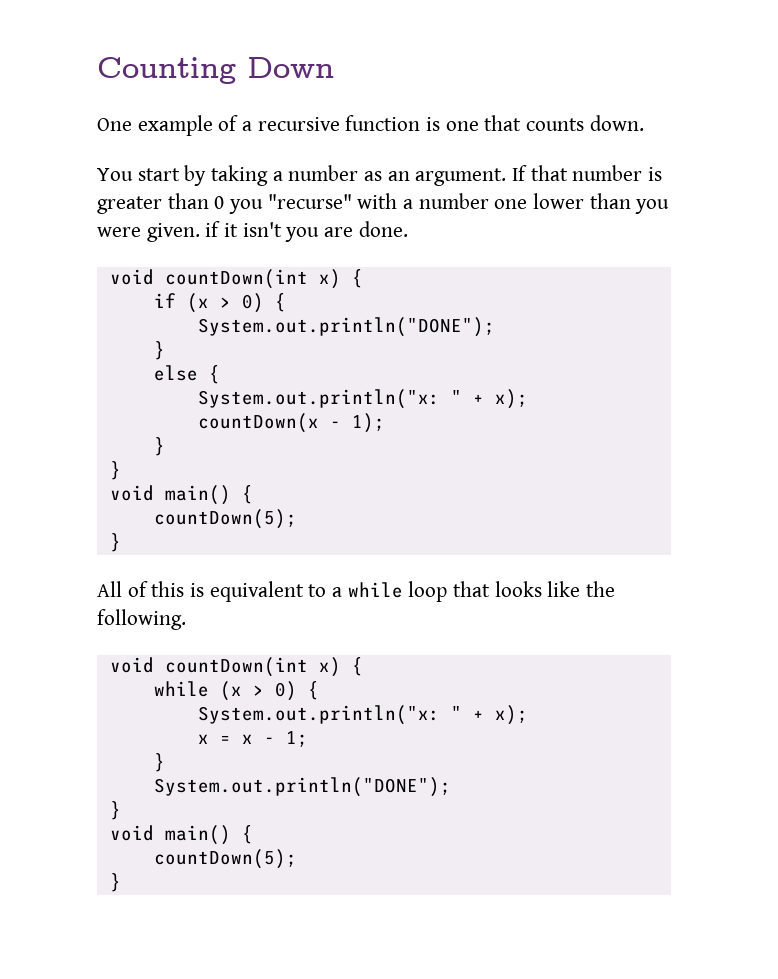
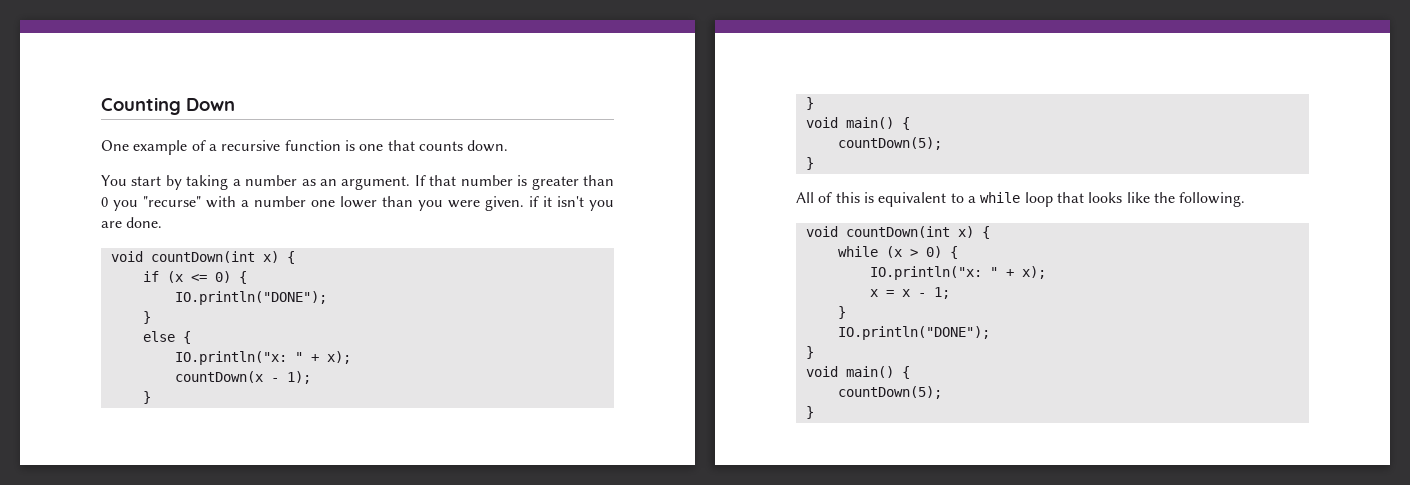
- if (x > 0) {
- System.out.println("DONE");
+ if (x <= 0) {
+ IO.println("DONE");
  else {
- System.out.println("x: " + x);
+ IO.println("x: " + x);
  while (x > 0) {
- System.out.println("x: " + x);
+ IO.println("x: " + x);
  x = x - 1;
  }
- System.out.println("DONE");
+ IO.println("DONE");

